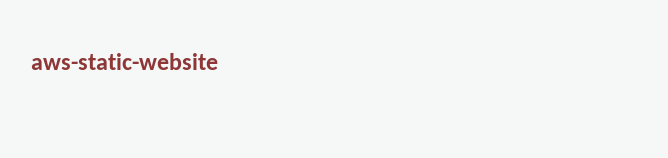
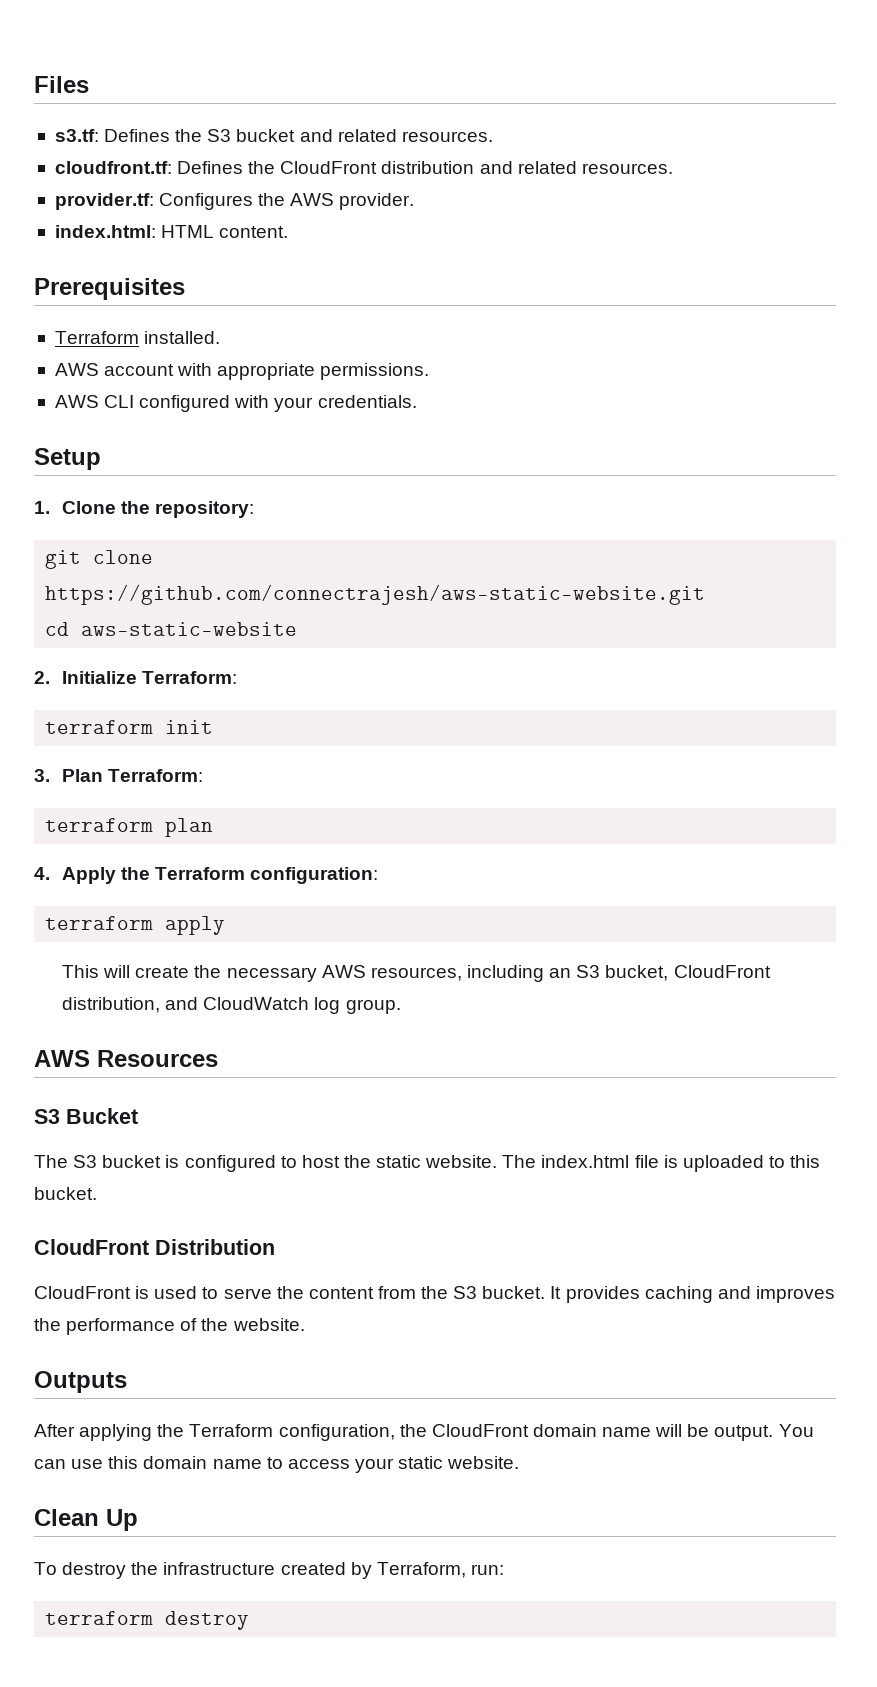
- aws-static-website
+ Files
+ s3.tf: Defines the S3 bucket and related resources.
+ cloudfront.tf: Defines the CloudFront distribution and related resources.
+ provider.tf: Configures the AWS provider.
+ index.html: HTML content.
+ Prerequisites
+ Terraform installed.
+ AWS account with appropriate permissions.
+ AWS CLI configured with your credentials.
+ Setup
+ 1. Clone the repository:
+ git clone https://github.com/connectrajesh/aws-static-website.git
+ cd aws-static-website
+ 2. Initialize Terraform:
+ terraform init
+ 3. Plan Terraform:
+ terraform plan
+ 4. Apply the Terraform configuration:
+ terraform apply
+ This will create the necessary AWS resources, including an S3 bucket, CloudFront distribution, and CloudWatch log group.
+ AWS Resources
+ S3 Bucket
+ The S3 bucket is configured to host the static website. The index.html file is uploaded to this bucket.
+ CloudFront Distribution
+ CloudFront is used to serve the content from the S3 bucket. It provides caching and improves the performance of the website.
+ Outputs
+ After applying the Terraform configuration, the CloudFront domain name will be output. You can use this domain name to access your static website.
+ Clean Up
+ To destroy the infrastructure created by Terraform, run:
+ terraform destroy

